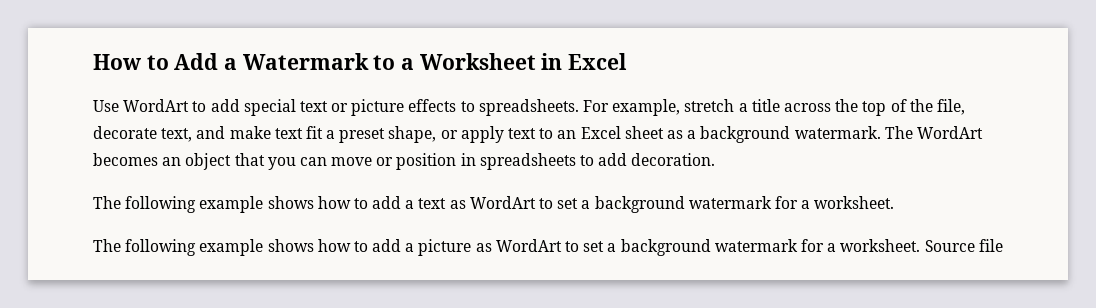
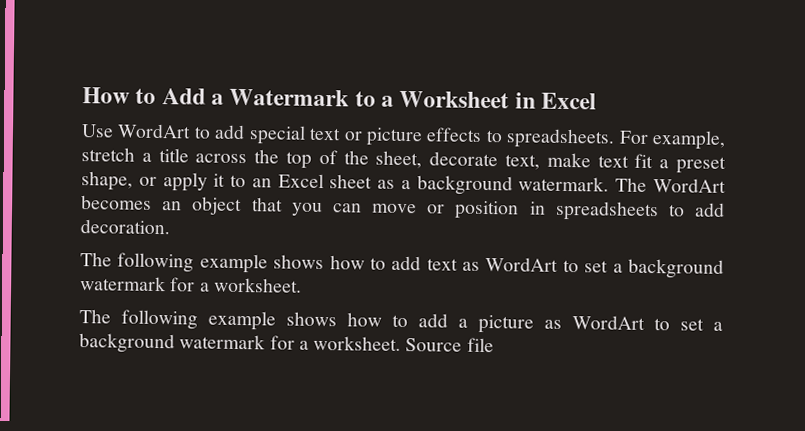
- For example, stretch a title across the top of the file, decorate text, and make text fit a preset shape, or apply text to an Excel sheet as a background watermark.
+ For example, stretch a title across the top of the sheet, decorate text, make text fit a preset shape, or apply it to an Excel sheet as a background watermark.
- The following example shows how to add a text as WordArt to set a background watermark for a worksheet.
+ The following example shows how to add text as WordArt to set a background watermark for a worksheet.

